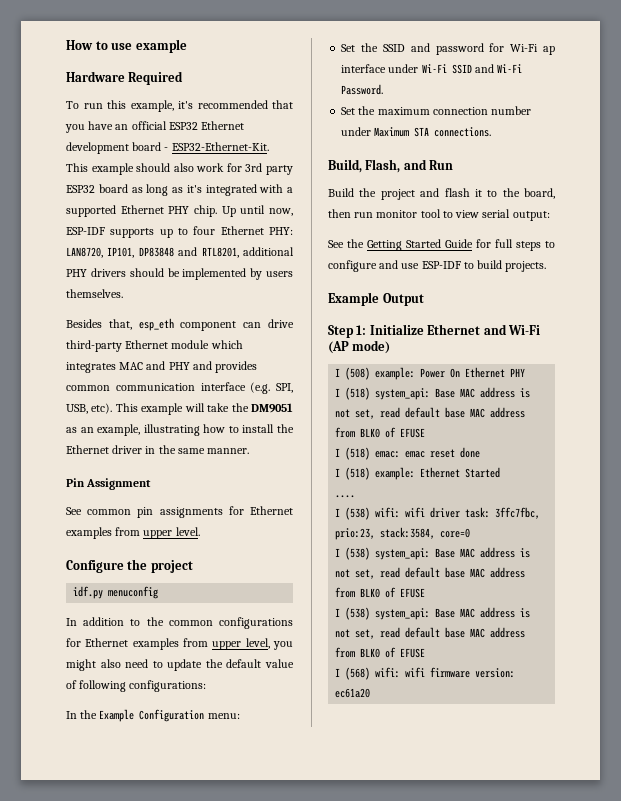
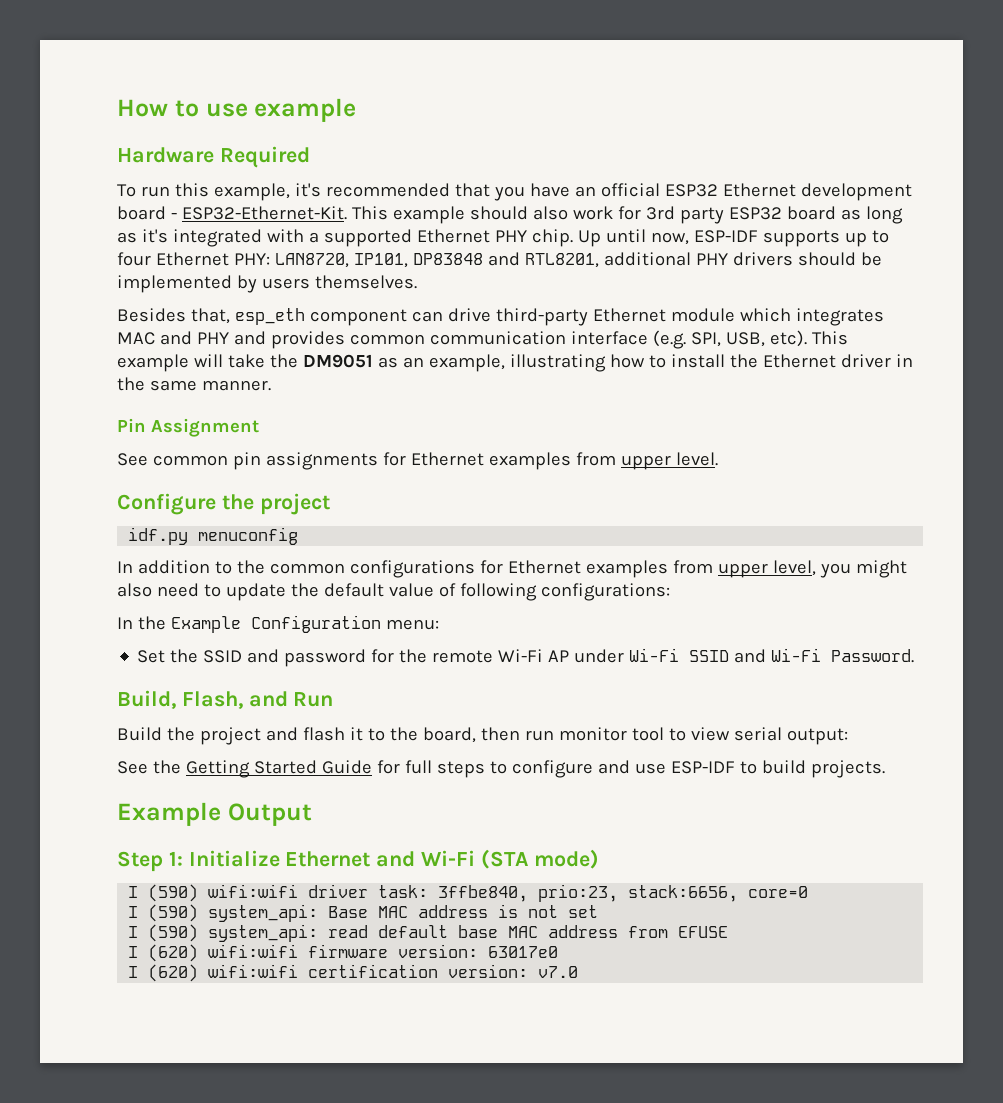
- Set the SSID and password for Wi-Fi ap interface under Wi-Fi SSID and Wi-Fi Password.
+ Set the SSID and password for the remote Wi-Fi AP under Wi-Fi SSID and Wi-Fi Password.
- Set the maximum connection number under Maximum STA connections.
- Step 1: Initialize Ethernet and Wi-Fi (AP mode)
+ Step 1: Initialize Ethernet and Wi-Fi (STA mode)
- I (508) example: Power On Ethernet PHY
- I (518) system_api: Base MAC address is not set, read default base MAC address from BLK0 of EFUSE
- I (518) emac: emac reset done
- I (518) example: Ethernet Started
- ....
- I (538) wifi: wifi driver task: 3ffc7fbc, prio:23, stack:3584, core=0
- I (538) system_api: Base MAC address is not set, read default base MAC address from BLK0 of EFUSE
- I (538) system_api: Base MAC address is not set, read default base MAC address from BLK0 of EFUSE
- I (568) wifi: wifi firmware version: ec61a20
+ I (590) wifi:wifi driver task: 3ffbe840, prio:23, stack:6656, core=0
+ I (590) system_api: Base MAC address is not set
+ I (590) system_api: read default base MAC address from EFUSE
+ I (620) wifi:wifi firmware version: 63017e0
+ I (620) wifi:wifi certification version: v7.0

